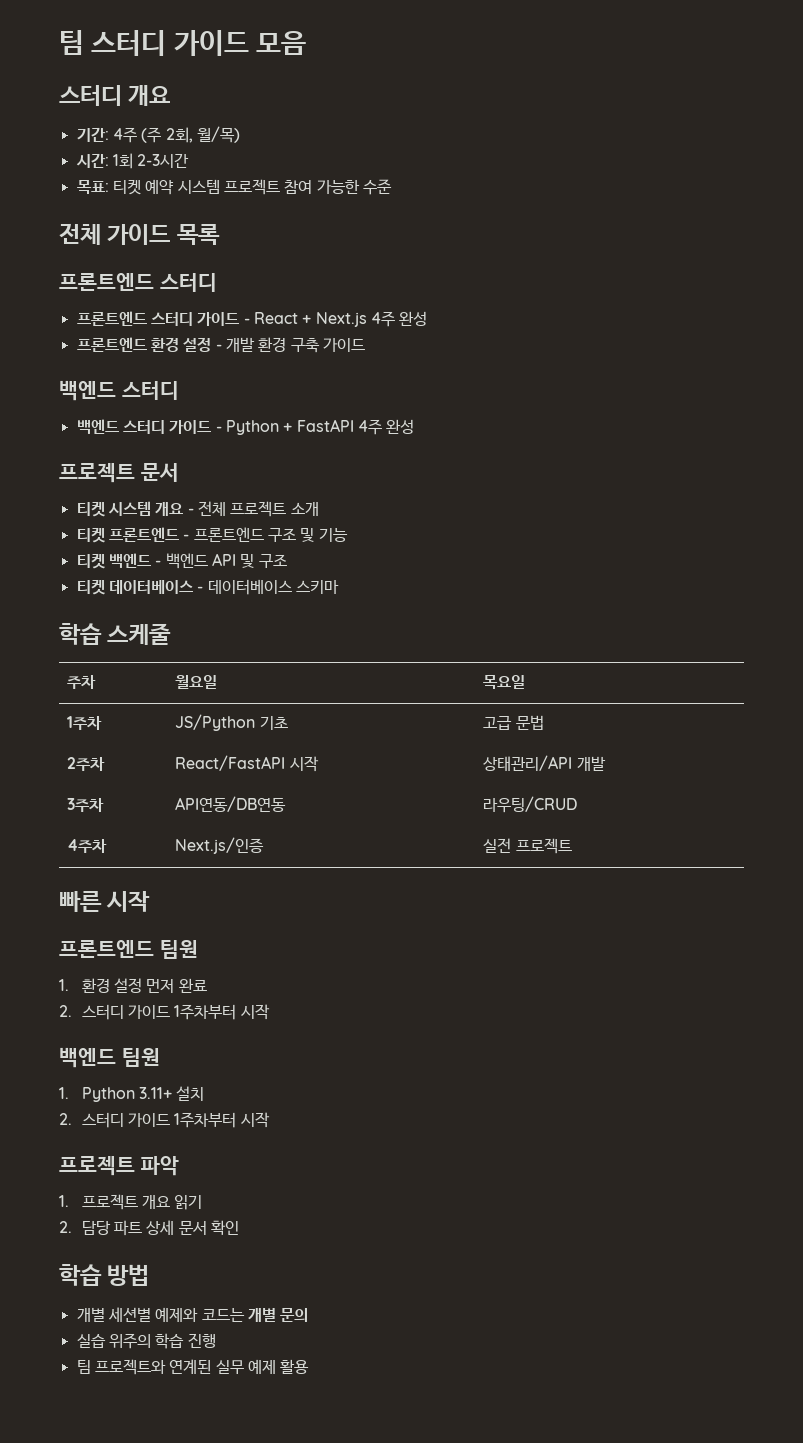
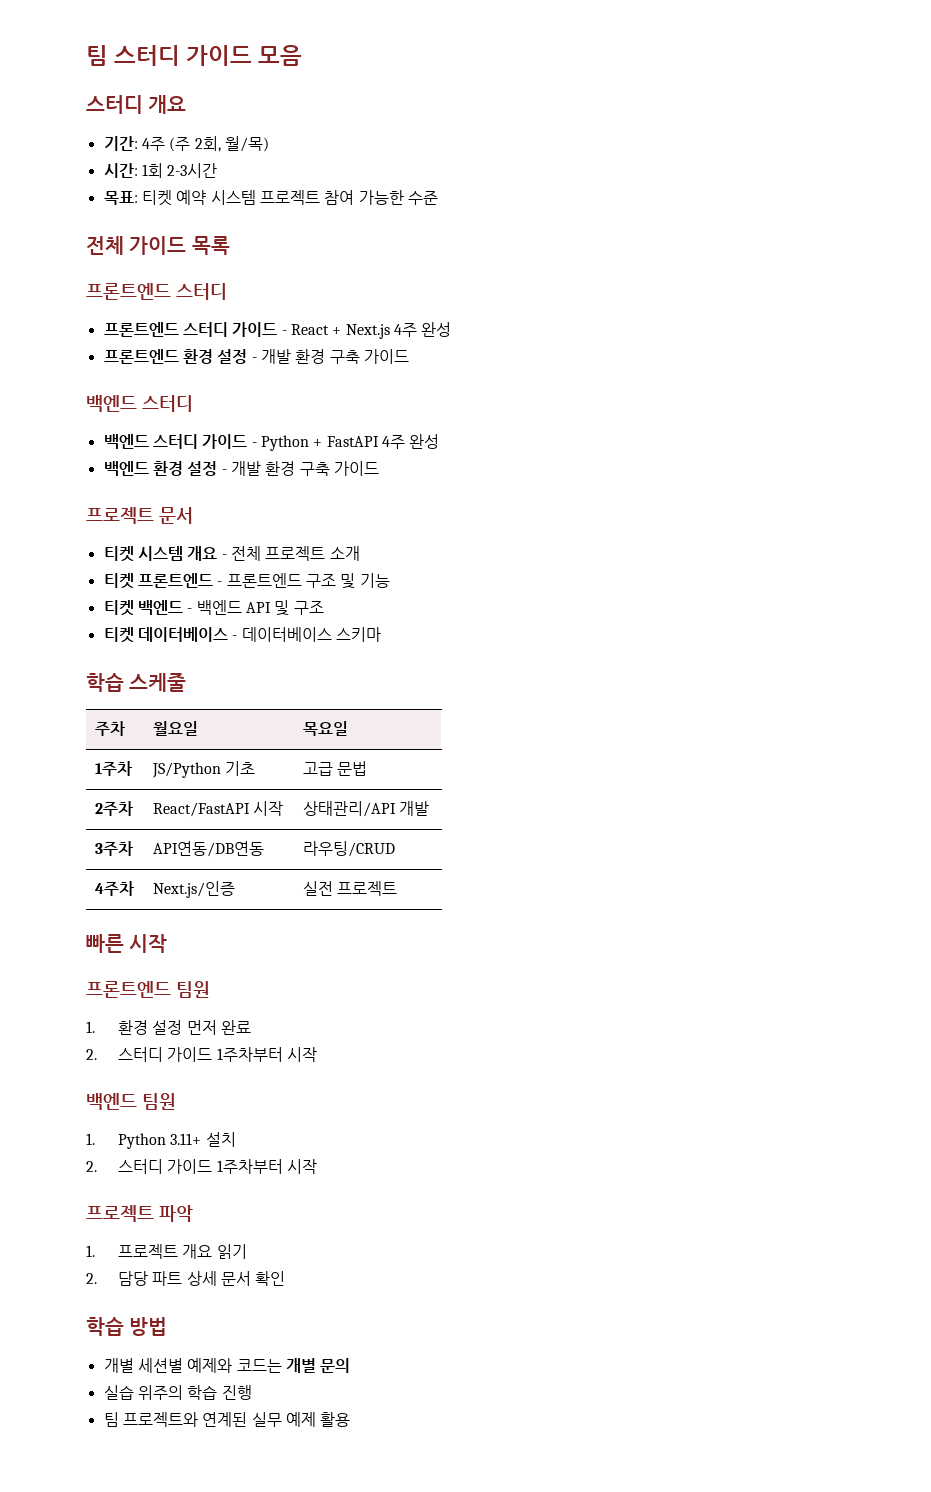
+ 백엔드 환경 설정 - 개발 환경 구축 가이드

